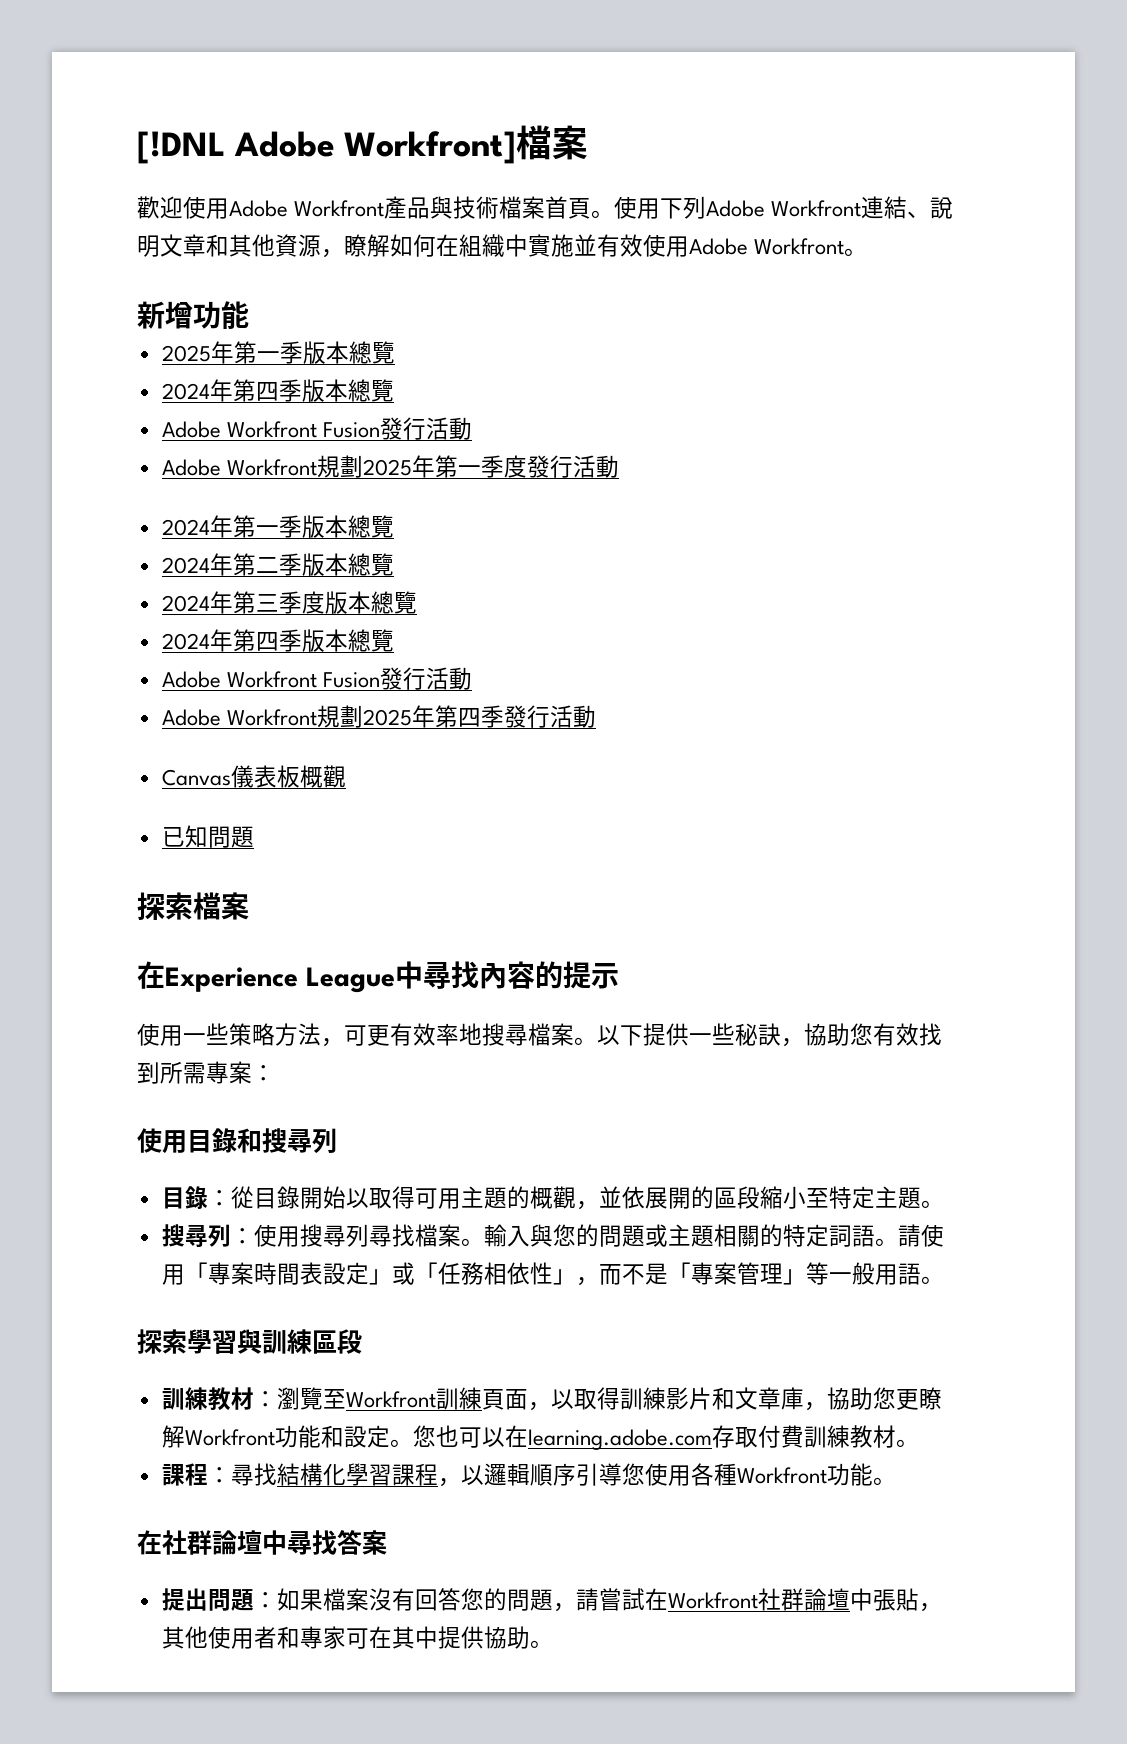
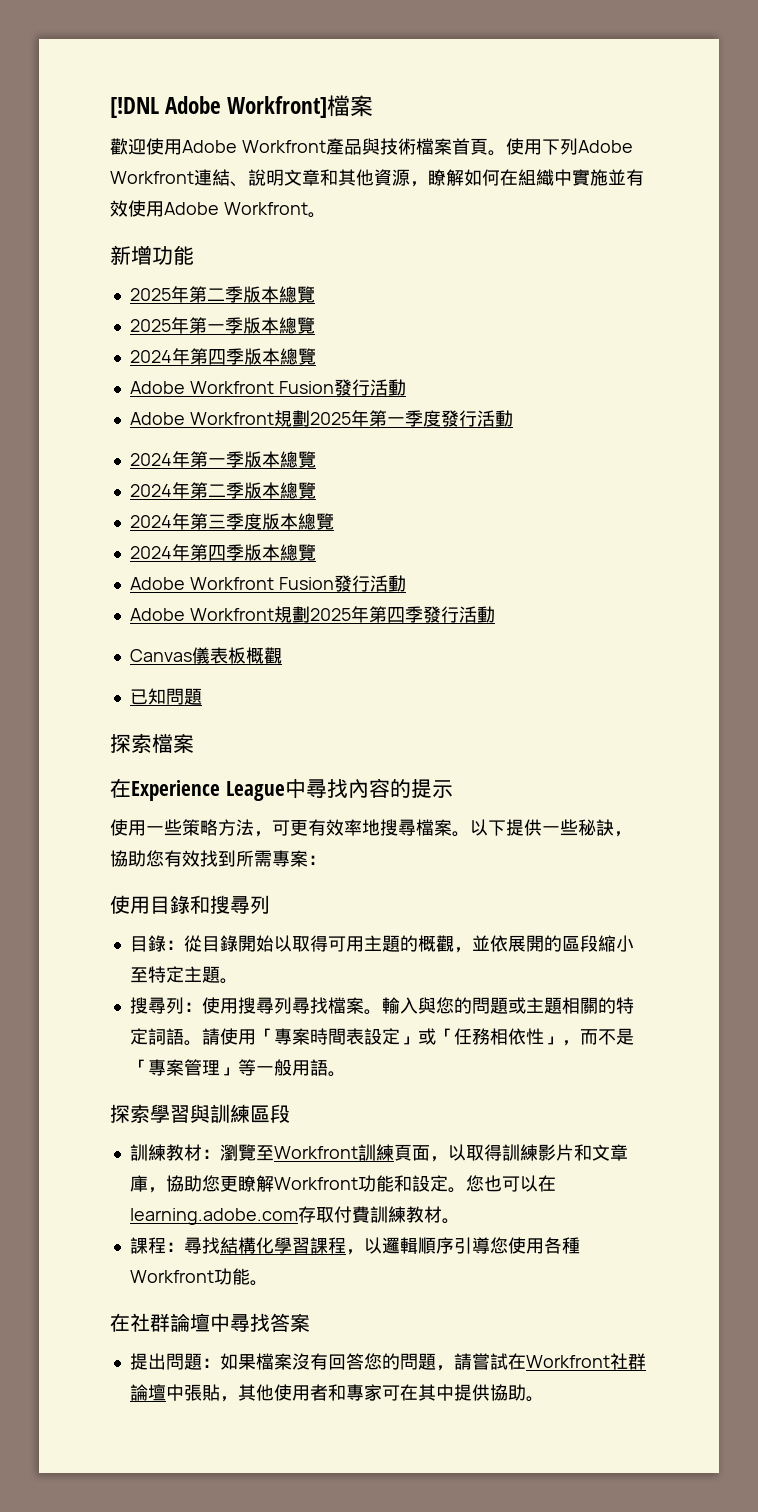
+ 2025年第二季版本總覽

